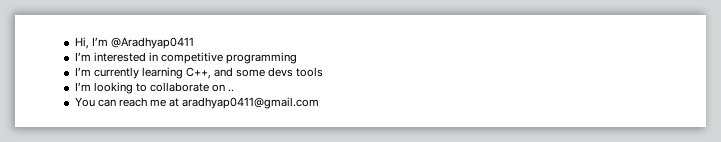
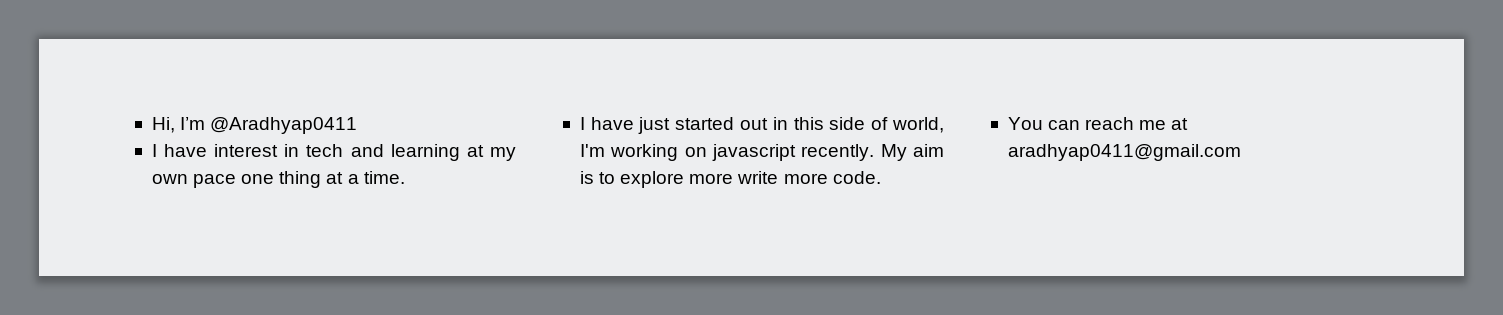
- I’m interested in competitive programming
- I’m currently learning C++, and some devs tools
- I’m looking to collaborate on ..
+ I have interest in tech and learning at my own pace one thing at a time.
+ I have just started out in this side of world, I'm working on javascript recently. My aim is to explore more write more code.

